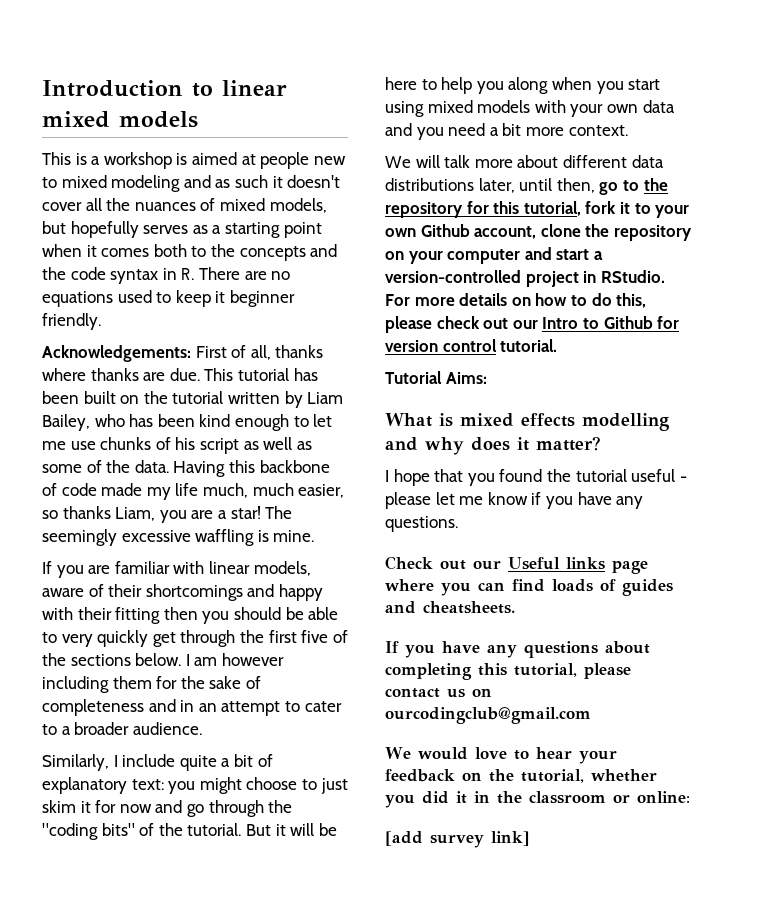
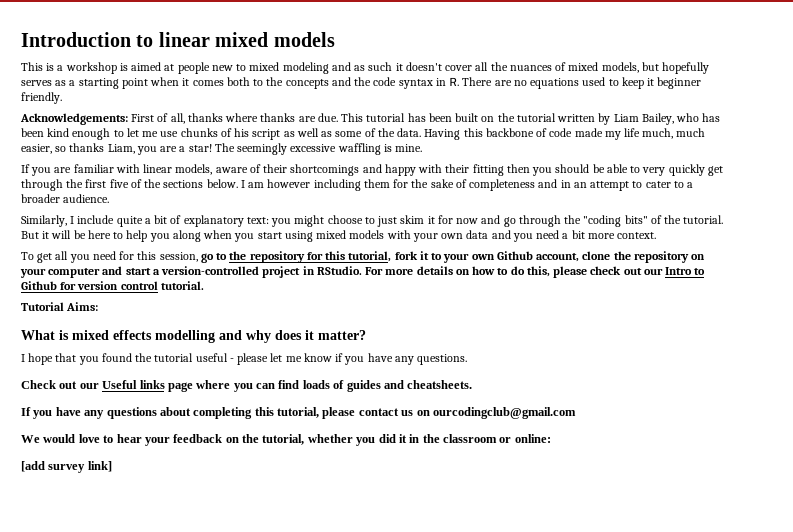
- We will talk more about different data distributions later, until then, go to the repository for this tutorial, fork it to your own Github account, clone the repository on your computer and start a version-controlled project in RStudio.
+ To get all you need for this session, go to the repository for this tutorial, fork it to your own Github account, clone the repository on your computer and start a version-controlled project in RStudio.

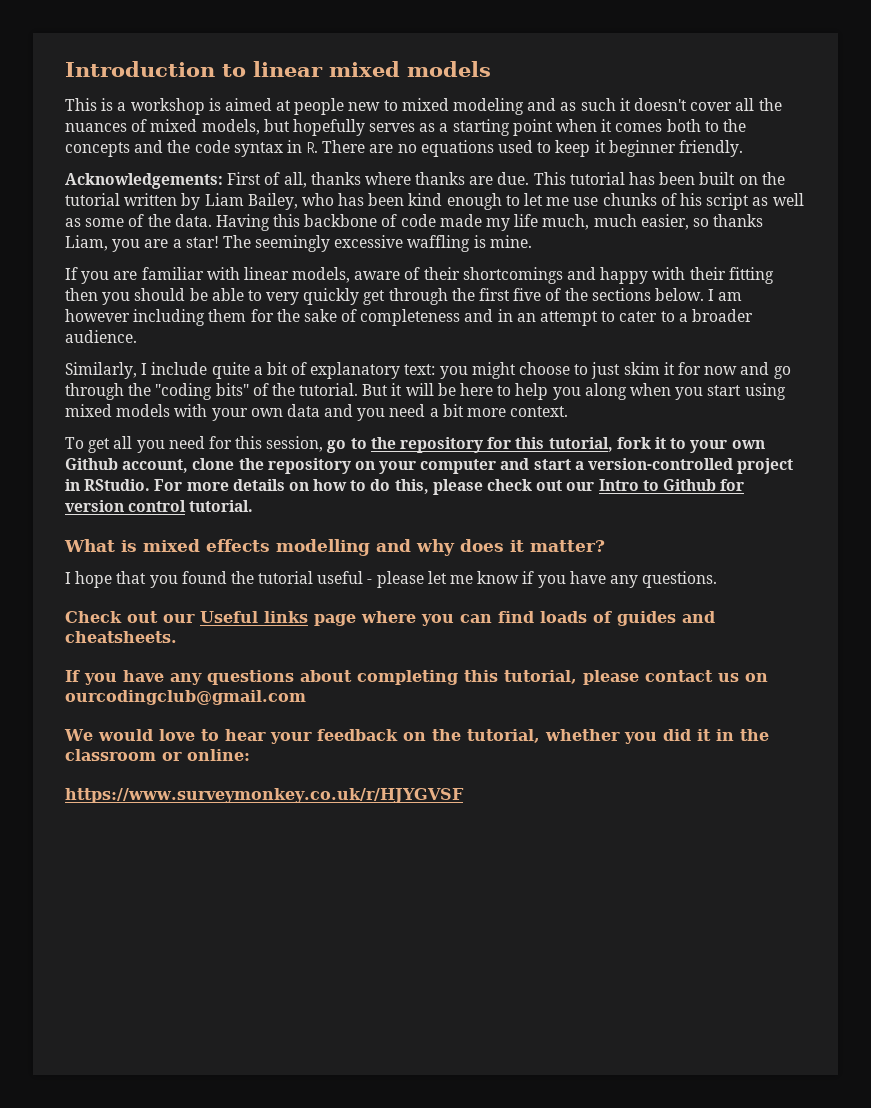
- Tutorial Aims:
- [add survey link]
+ https://www.surveymonkey.co.uk/r/HJYGVSF

